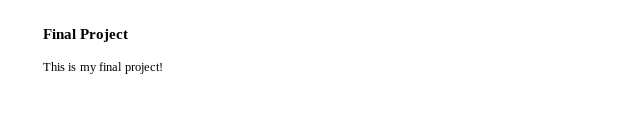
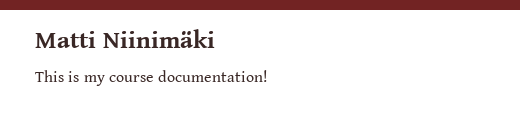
- Final Project
+ Matti Niinimäki
- This is my final project!
+ This is my course documentation!

